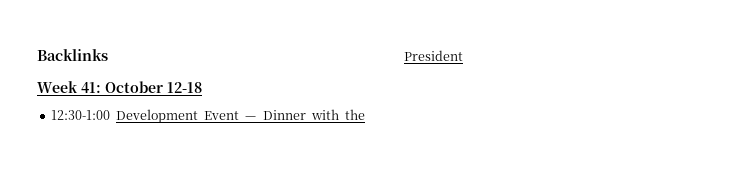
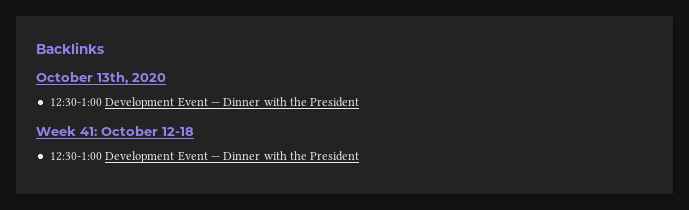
+ October 13th, 2020
+ 12:30-1:00 Development Event — Dinner with the President

